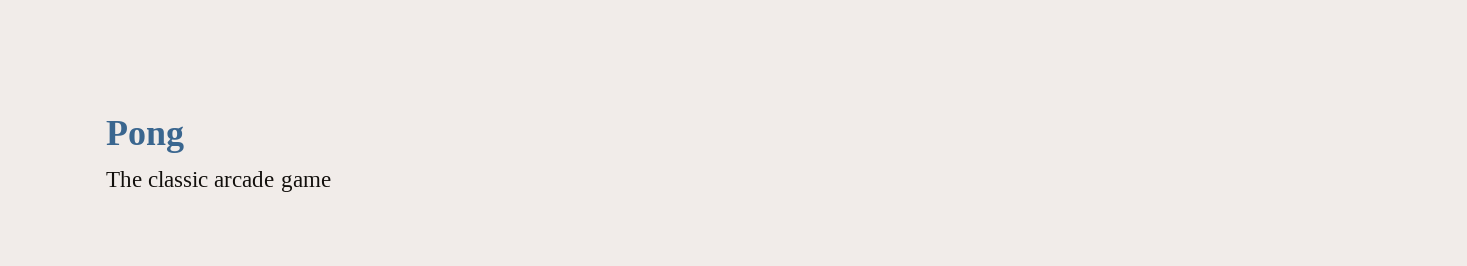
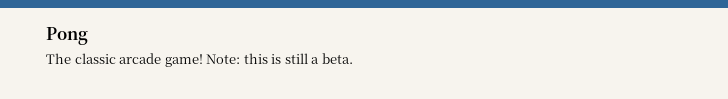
- The classic arcade game
+ The classic arcade game! Note: this is still a beta.

